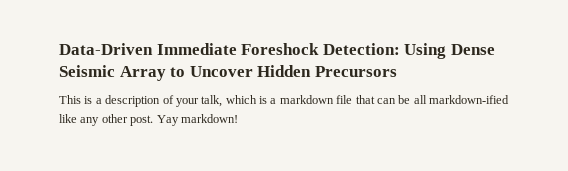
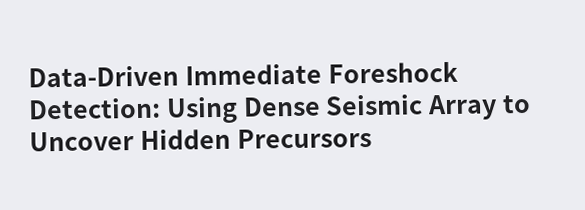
- This is a description of your talk, which is a markdown file that can be all markdown-ified like any other post. Yay markdown!

